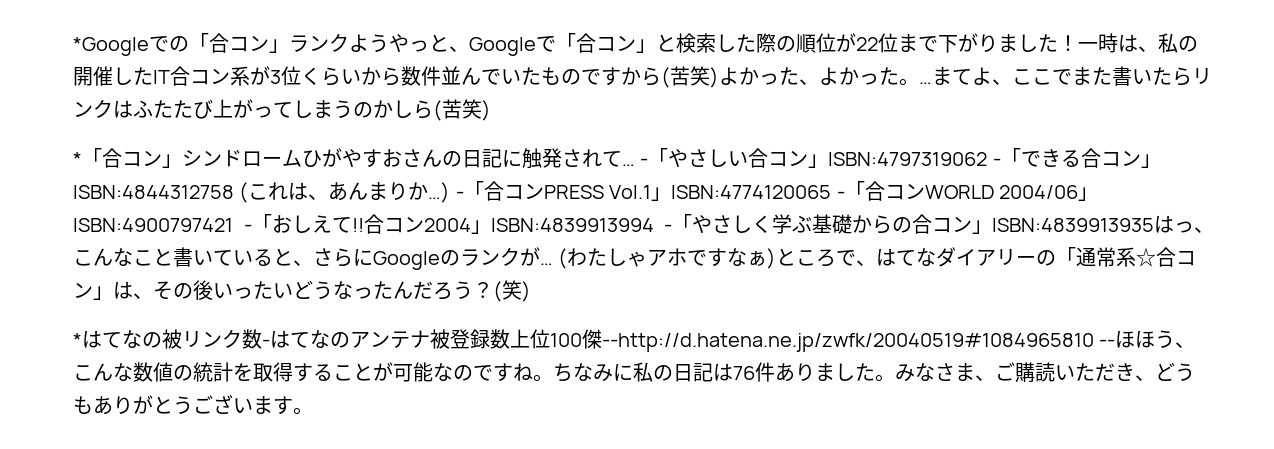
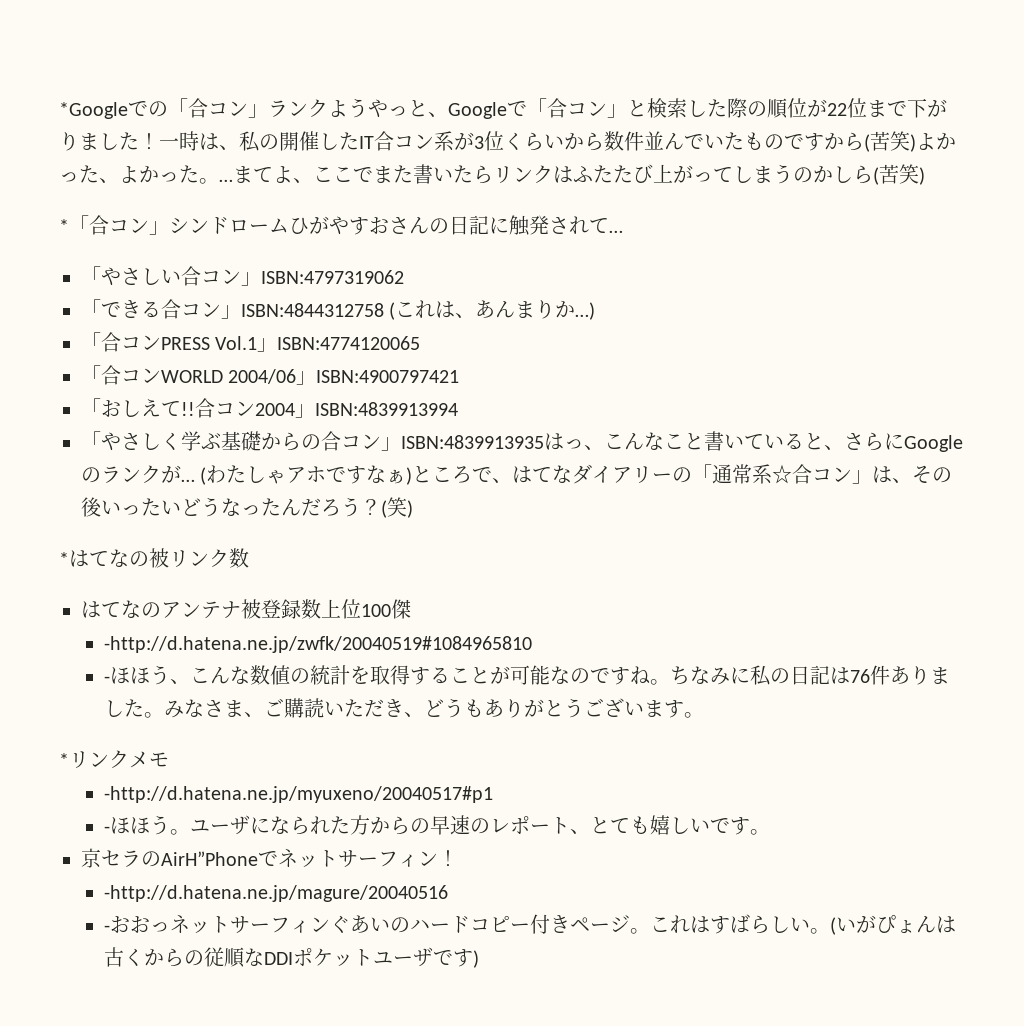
- *「合コン」シンドロームひがやすおさんの日記に触発されて… -「やさしい合コン」ISBN:4797319062 -「できる合コン」ISBN:4844312758 (これは、あんまりか…) -「合コンPRESS Vol.1」ISBN:4774120065 -「合コンWORLD 2004/06」ISBN:4900797421 -「おしえて!!
+ *「合コン」シンドロームひがやすおさんの日記に触発されて…
+ 「やさしい合コン」ISBN:4797319062
+ 「できる合コン」ISBN:4844312758 (これは、あんまりか…)
+ 「合コンPRESS Vol.1」ISBN:4774120065
+ 「合コンWORLD 2004/06」ISBN:4900797421
+ 「おしえて!!
- 合コン2004」ISBN:4839913994 -「やさしく学ぶ基礎からの合コン」ISBN:4839913935はっ、こんなこと書いていると、さらにGoogleのランクが…
+ 合コン2004」ISBN:4839913994
+ 「やさしく学ぶ基礎からの合コン」ISBN:4839913935はっ、こんなこと書いていると、さらにGoogleのランクが…
- *はてなの被リンク数-はてなのアンテナ被登録数上位100傑--http://d.hatena.ne.jp/zwfk/20040519#1084965810 --ほほう、こんな数値の統計を取得することが可能なのですね。
+ *はてなの被リンク数
+ はてなのアンテナ被登録数上位100傑
+ -http://d.hatena.ne.jp/zwfk/20040519#1084965810
+ -ほほう、こんな数値の統計を取得することが可能なのですね。
+ *リンクメモ
+ -http://d.hatena.ne.jp/myuxeno/20040517#p1
+ -ほほう。ユーザになられた方からの早速のレポート、とても嬉しいです。
+ 京セラのAirH”Phoneでネットサーフィン！
+ -http://d.hatena.ne.jp/magure/20040516
+ -おおっネットサーフィンぐあいのハードコピー付きページ。これはすばらしい。(いがぴょんは古くからの従順なDDIポケットユーザです)

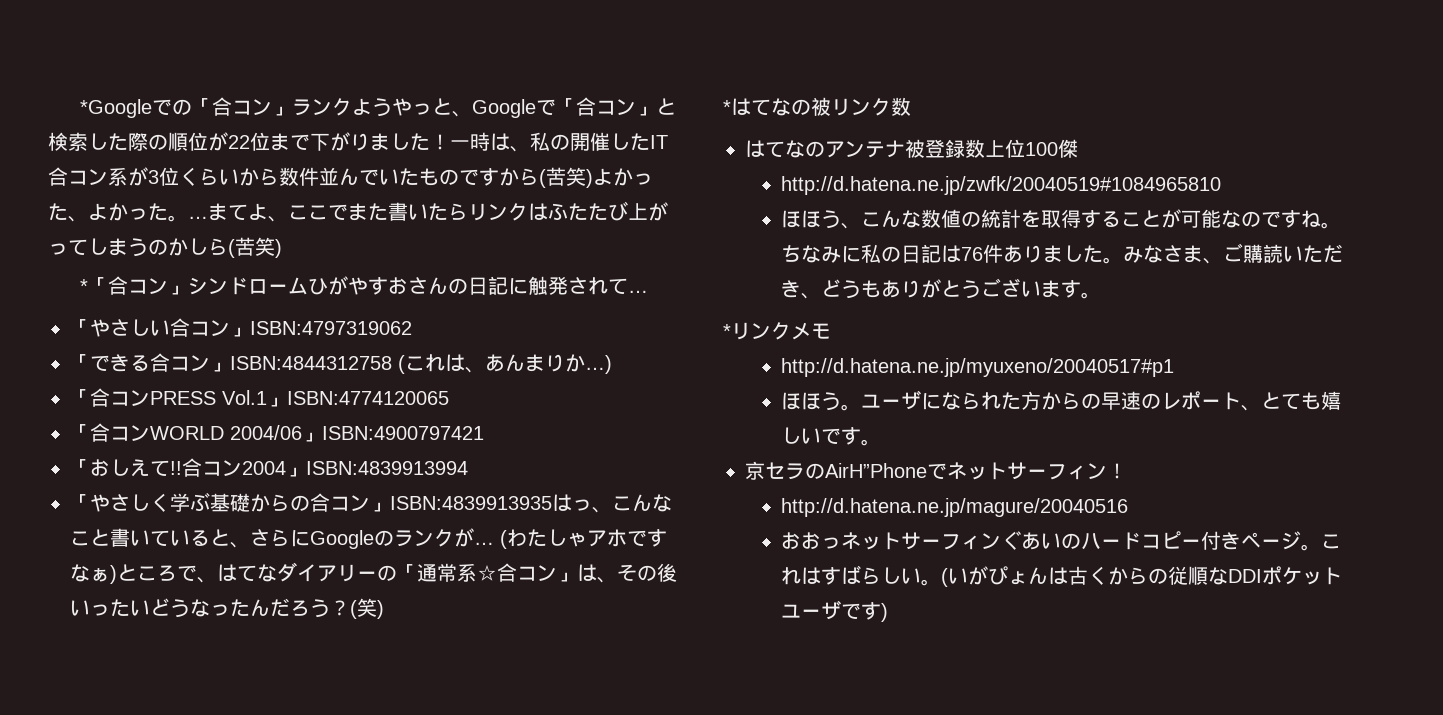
- -http://d.hatena.ne.jp/zwfk/20040519#1084965810
- -ほほう、こんな数値の統計を取得することが可能なのですね。
+ http://d.hatena.ne.jp/zwfk/20040519#1084965810
+ ほほう、こんな数値の統計を取得することが可能なのですね。
- -http://d.hatena.ne.jp/myuxeno/20040517#p1
- -ほほう。
+ http://d.hatena.ne.jp/myuxeno/20040517#p1
+ ほほう。
- -http://d.hatena.ne.jp/magure/20040516
- -おおっネットサーフィンぐあいのハードコピー付きページ。
+ http://d.hatena.ne.jp/magure/20040516
+ おおっネットサーフィンぐあいのハードコピー付きページ。

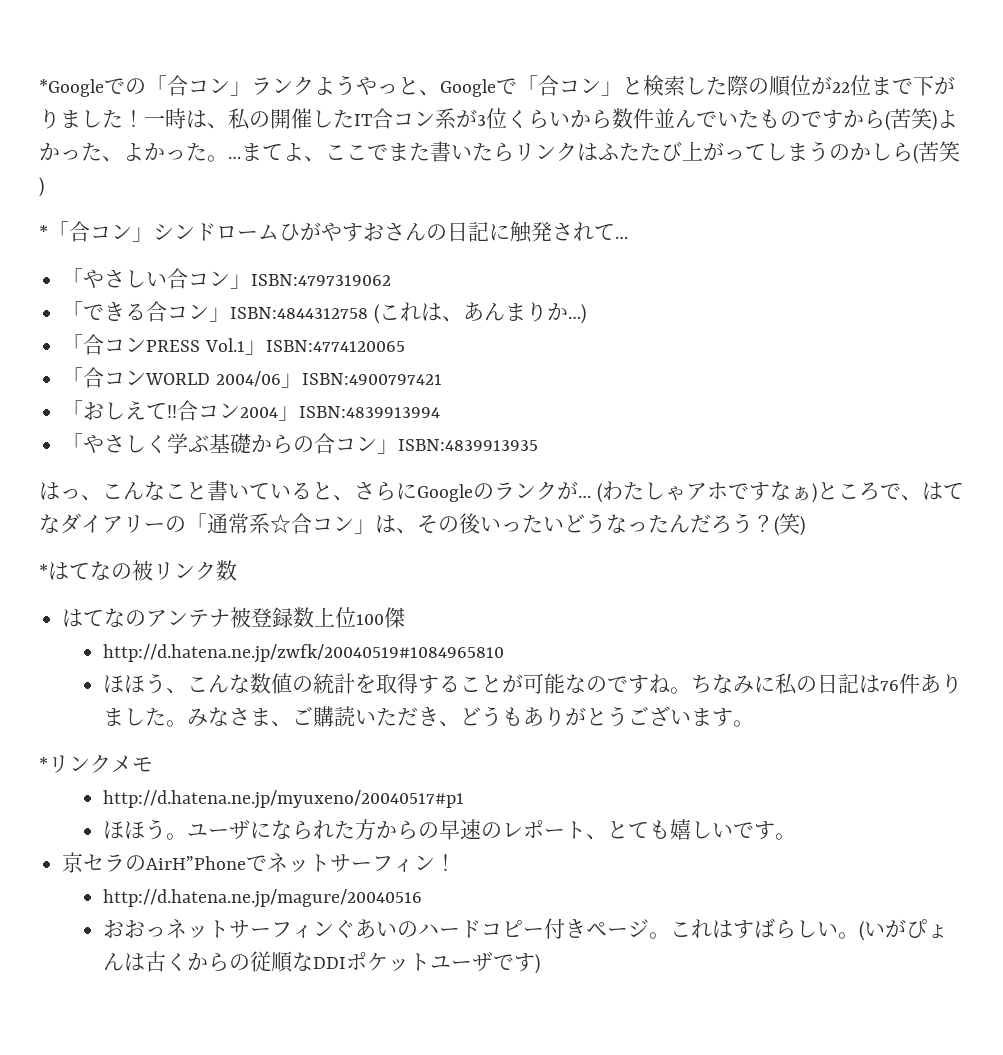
- 「やさしく学ぶ基礎からの合コン」ISBN:4839913935はっ、こんなこと書いていると、さらにGoogleのランクが…
+ 「やさしく学ぶ基礎からの合コン」ISBN:4839913935
+ はっ、こんなこと書いていると、さらにGoogleのランクが…

